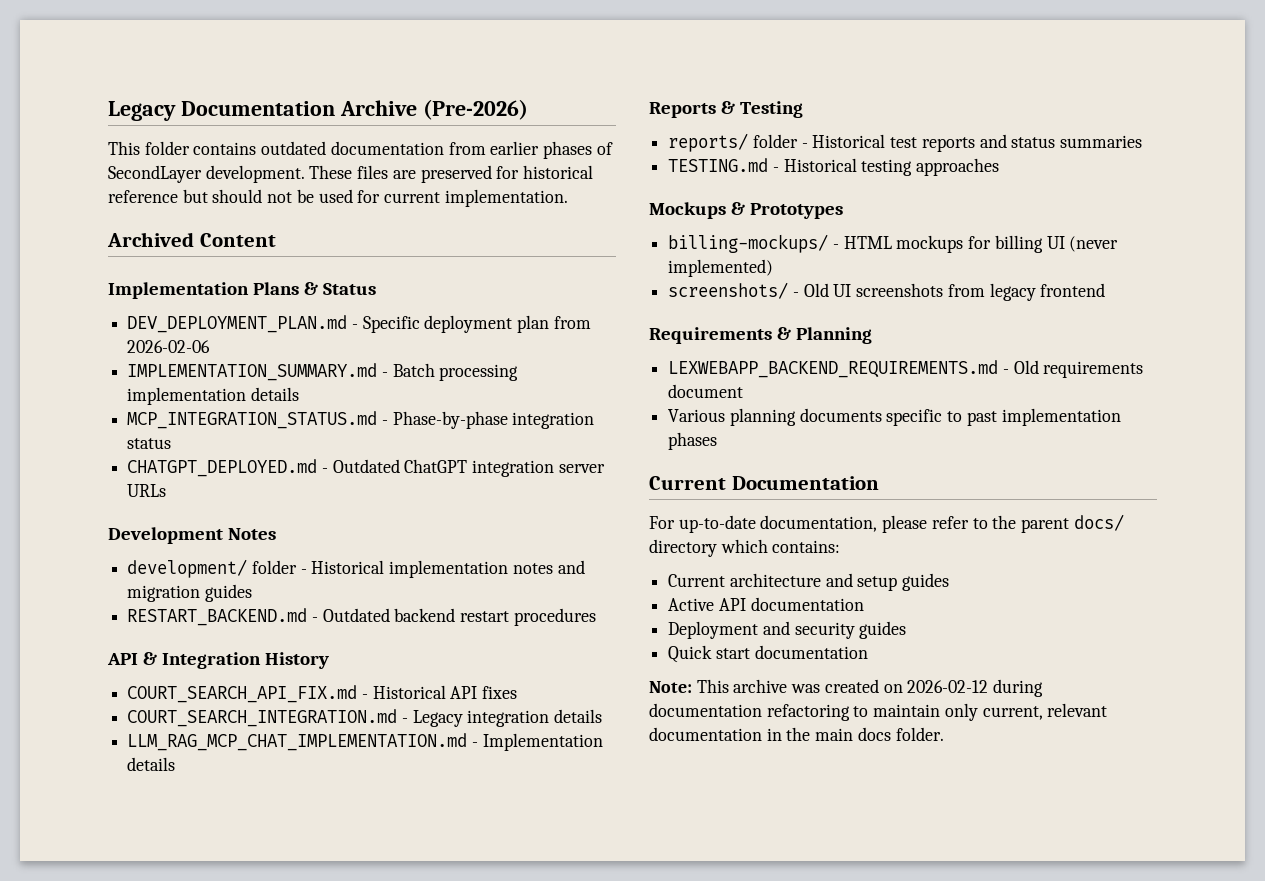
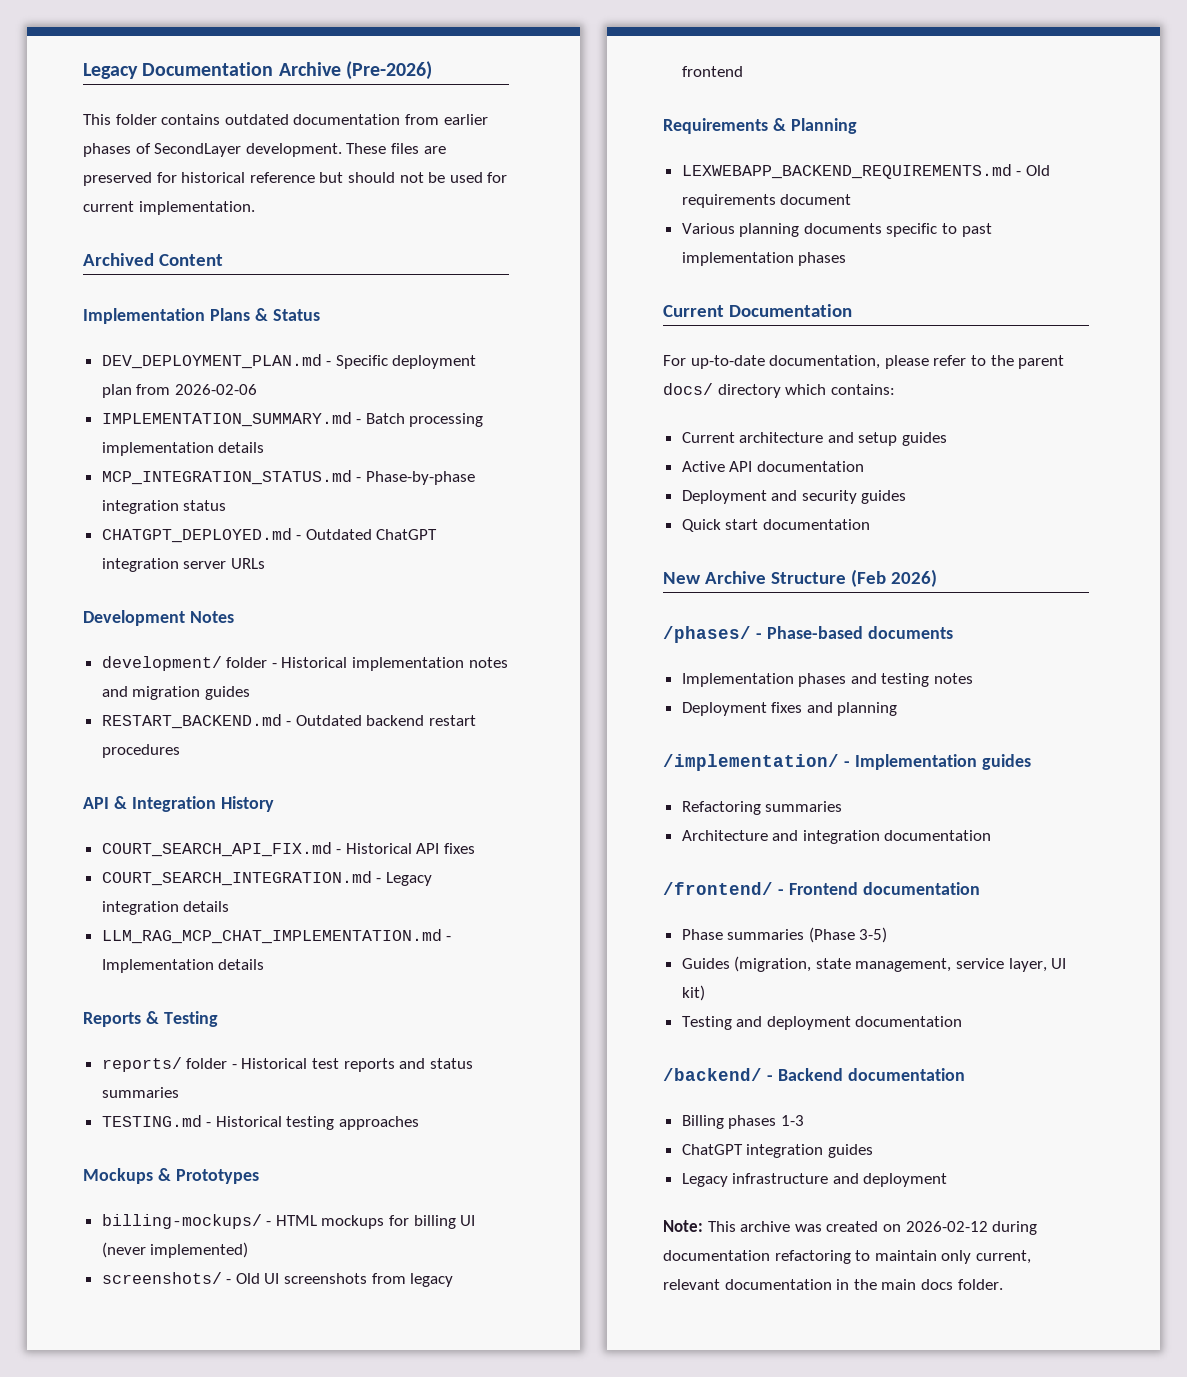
+ New Archive Structure (Feb 2026)
+ /phases/ - Phase-based documents
+ Implementation phases and testing notes
+ Deployment fixes and planning
+ /implementation/ - Implementation guides
+ Refactoring summaries
+ Architecture and integration documentation
+ /frontend/ - Frontend documentation
+ Phase summaries (Phase 3-5)
+ Guides (migration, state management, service layer, UI kit)
+ Testing and deployment documentation
+ /backend/ - Backend documentation
+ Billing phases 1-3
+ ChatGPT integration guides
+ Legacy infrastructure and deployment

